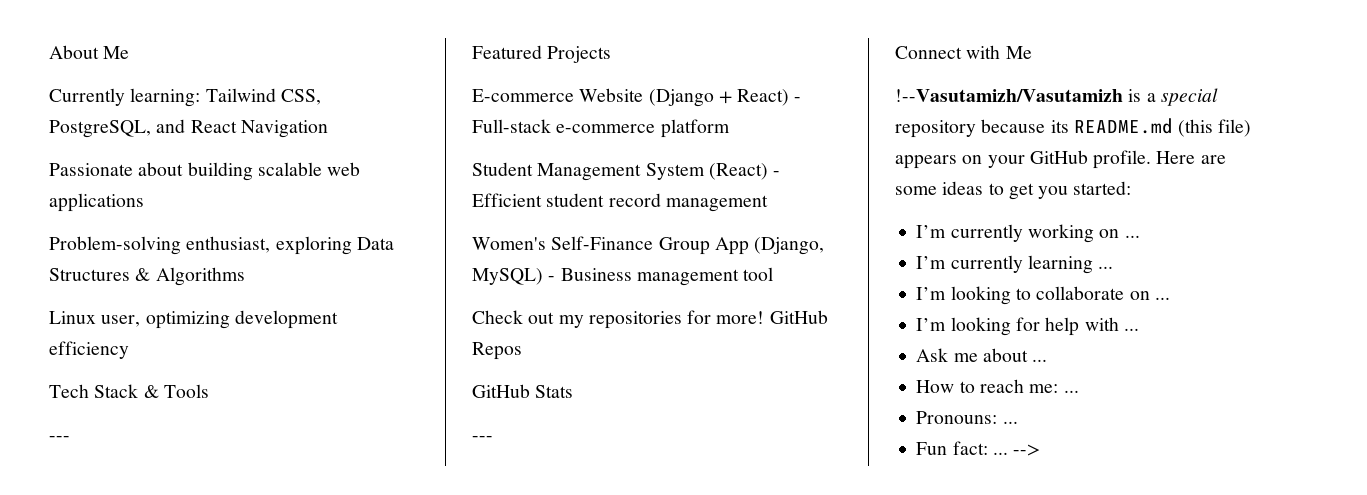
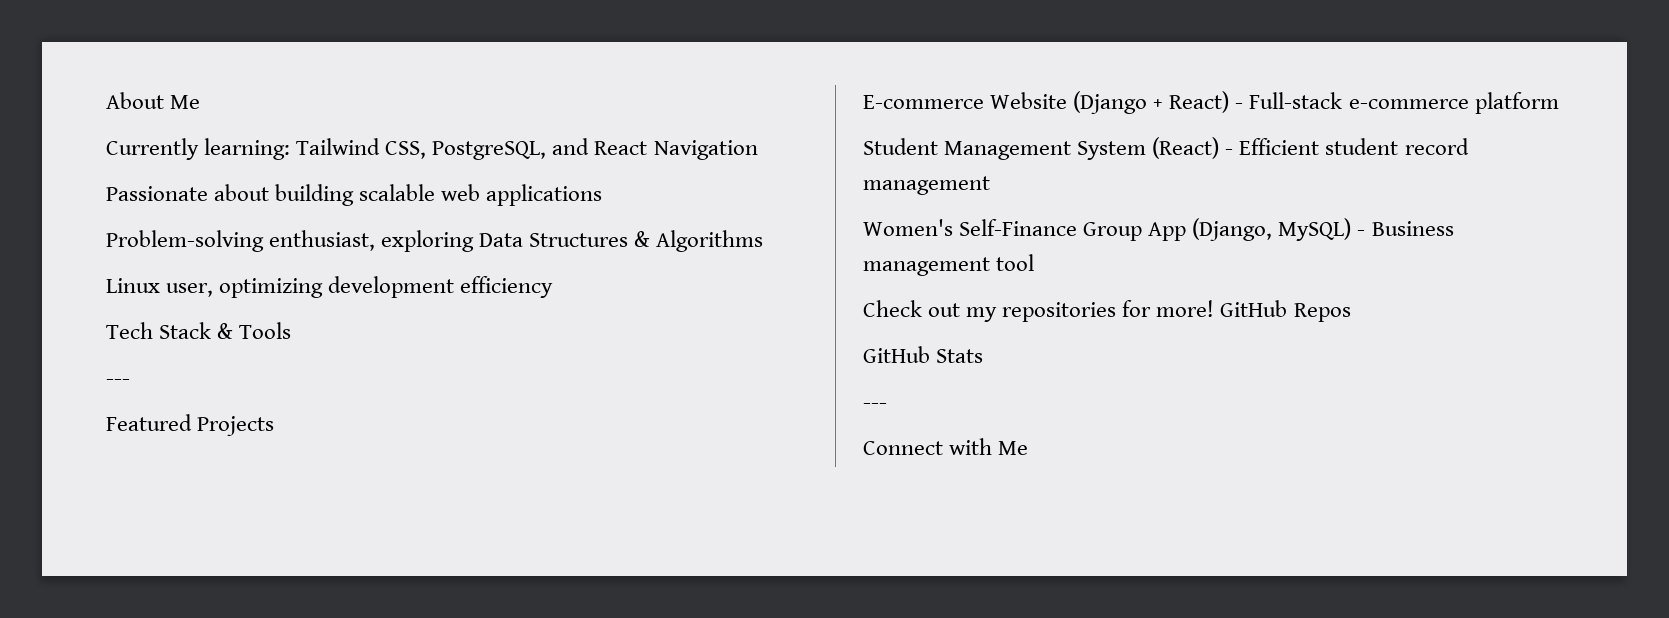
- !--Vasutamizh/Vasutamizh is a special repository because its README.md (this file) appears on your GitHub profile. Here are some ideas to get you started:
- I’m currently working on ...
- I’m currently learning ...
- I’m looking to collaborate on ...
- I’m looking for help with ...
- Ask me about ...
- How to reach me: ...
- Pronouns: ...
- Fun fact: ... -->

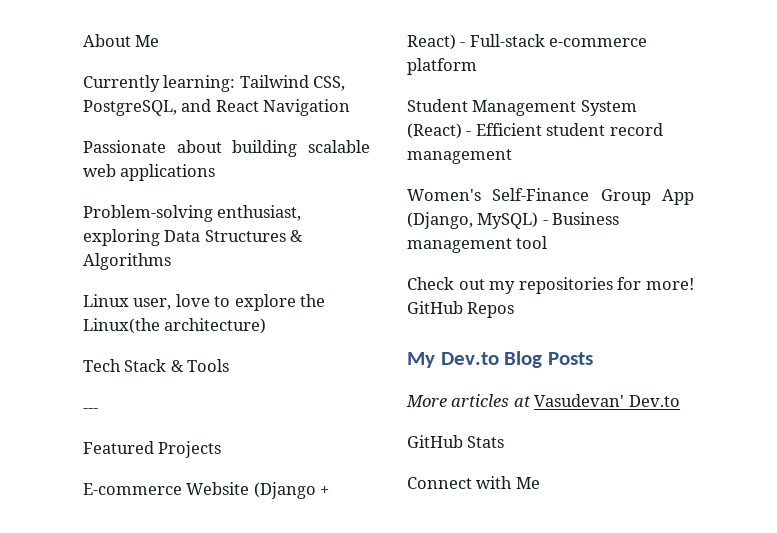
- Linux user, optimizing development efficiency
+ Linux user, love to explore the Linux(the architecture)
+ My Dev.to Blog Posts
+ More articles at Vasudevan' Dev.to
  GitHub Stats
- ---

